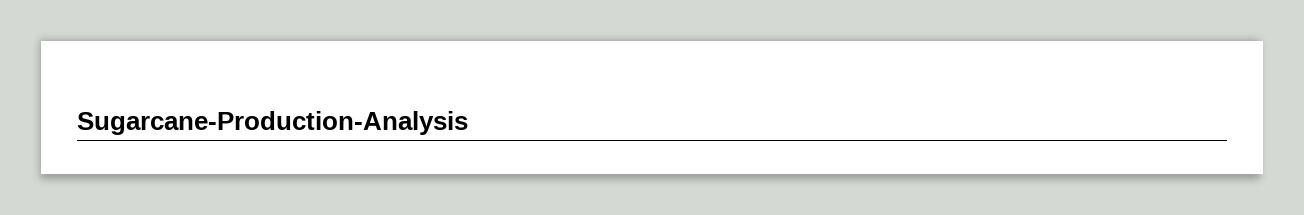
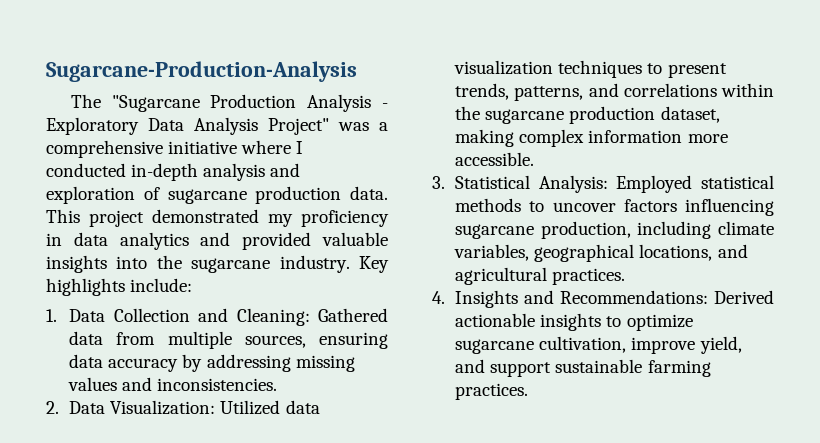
+ The "Sugarcane Production Analysis - Exploratory Data Analysis Project" was a comprehensive initiative where I conducted in-depth analysis and exploration of sugarcane production data. This project demonstrated my proficiency in data analytics and provided valuable insights into the sugarcane industry. Key highlights include:
+ 1. Data Collection and Cleaning: Gathered data from multiple sources, ensuring data accuracy by addressing missing values and inconsistencies.
+ 2. Data Visualization: Utilized data visualization techniques to present trends, patterns, and correlations within the sugarcane production dataset, making complex information more accessible.
+ 3. Statistical Analysis: Employed statistical methods to uncover factors influencing sugarcane production, including climate variables, geographical locations, and agricultural practices.
+ 4. Insights and Recommendations: Derived actionable insights to optimize sugarcane cultivation, improve yield, and support sustainable farming practices.

